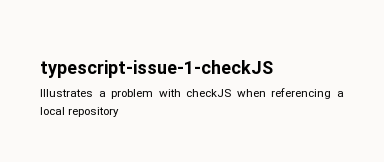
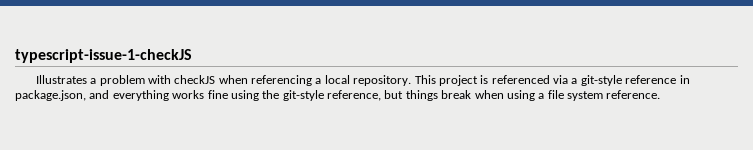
- Illustrates a problem with checkJS when referencing a local repository
+ Illustrates a problem with checkJS when referencing a local repository. This project is referenced via a git-style reference in package.json, and everything works fine using the git-style reference, but things break when using a file system reference.

